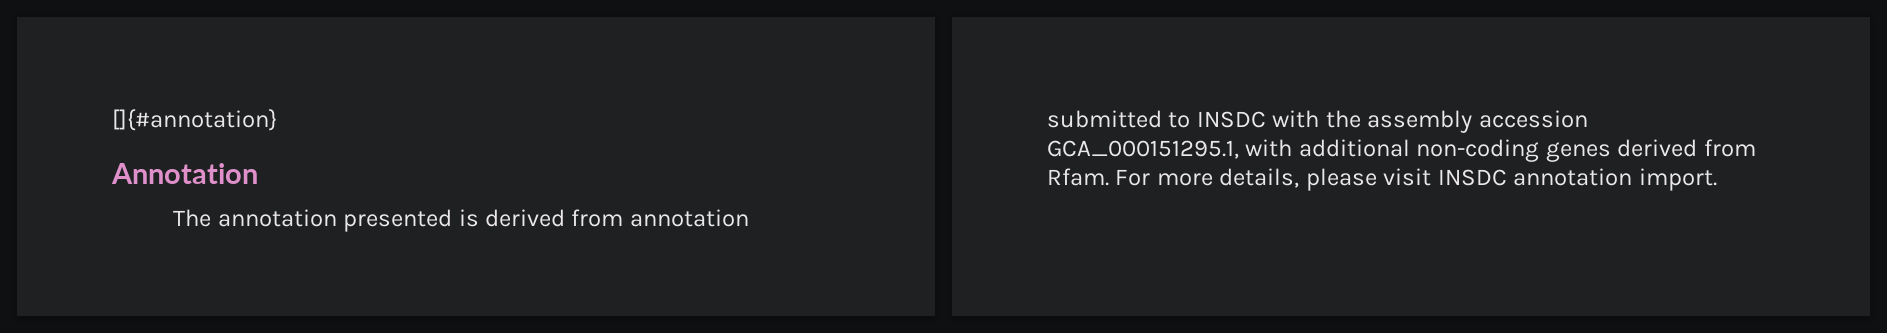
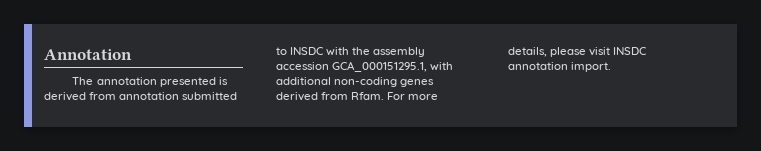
- []{#annotation}

